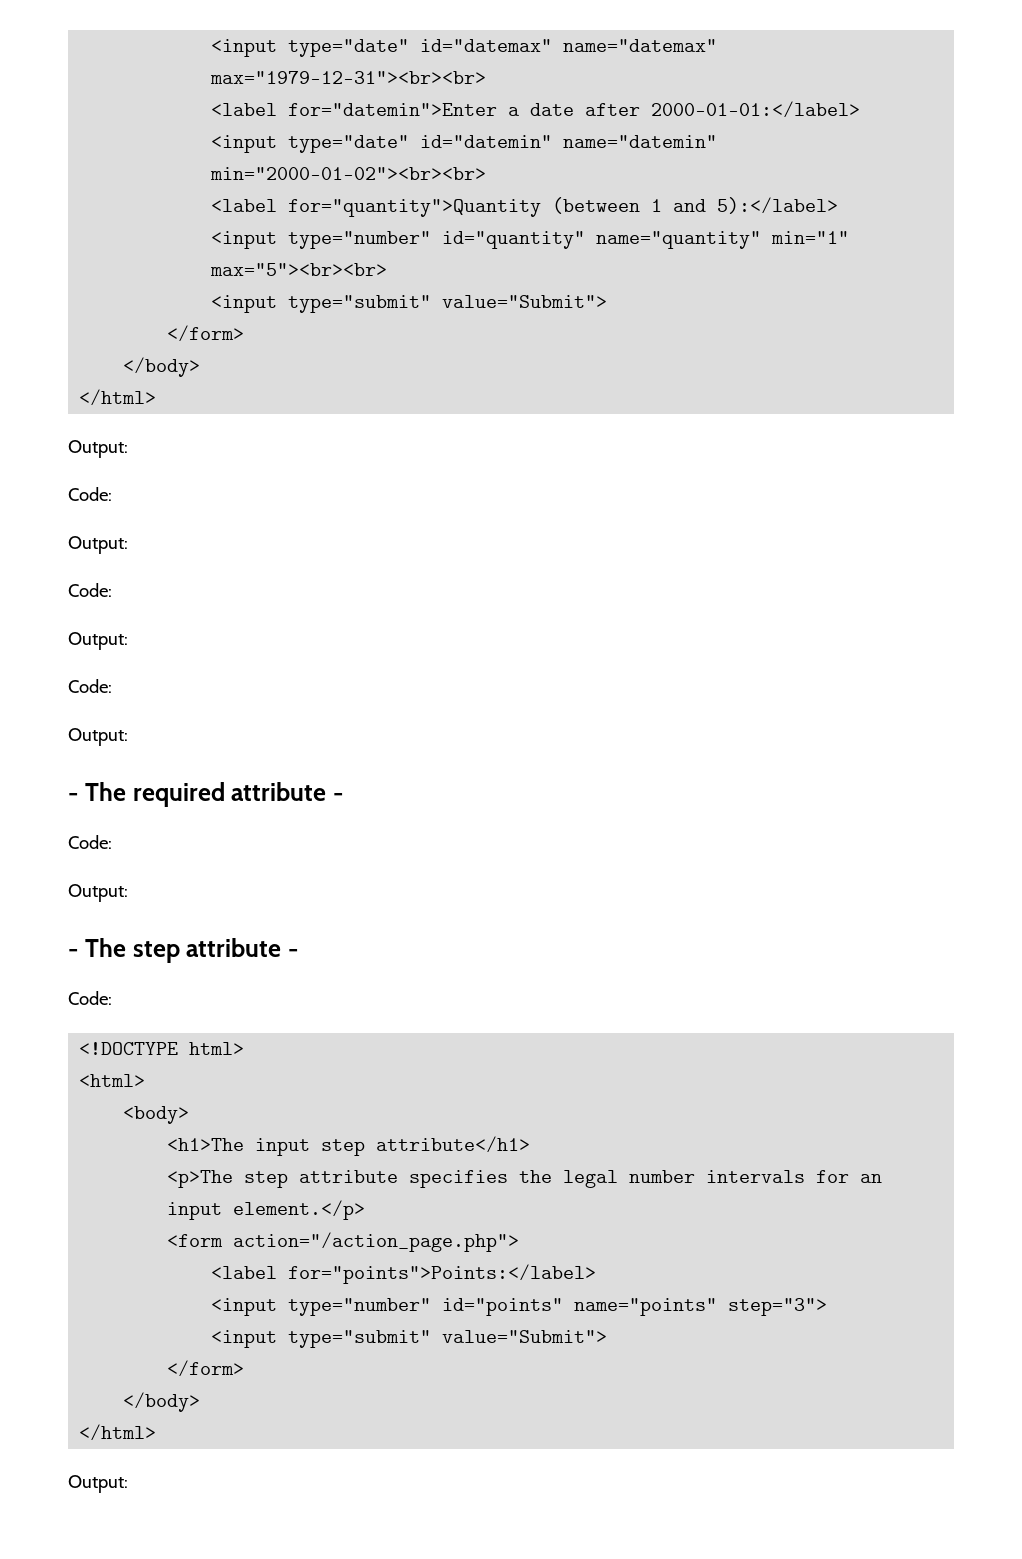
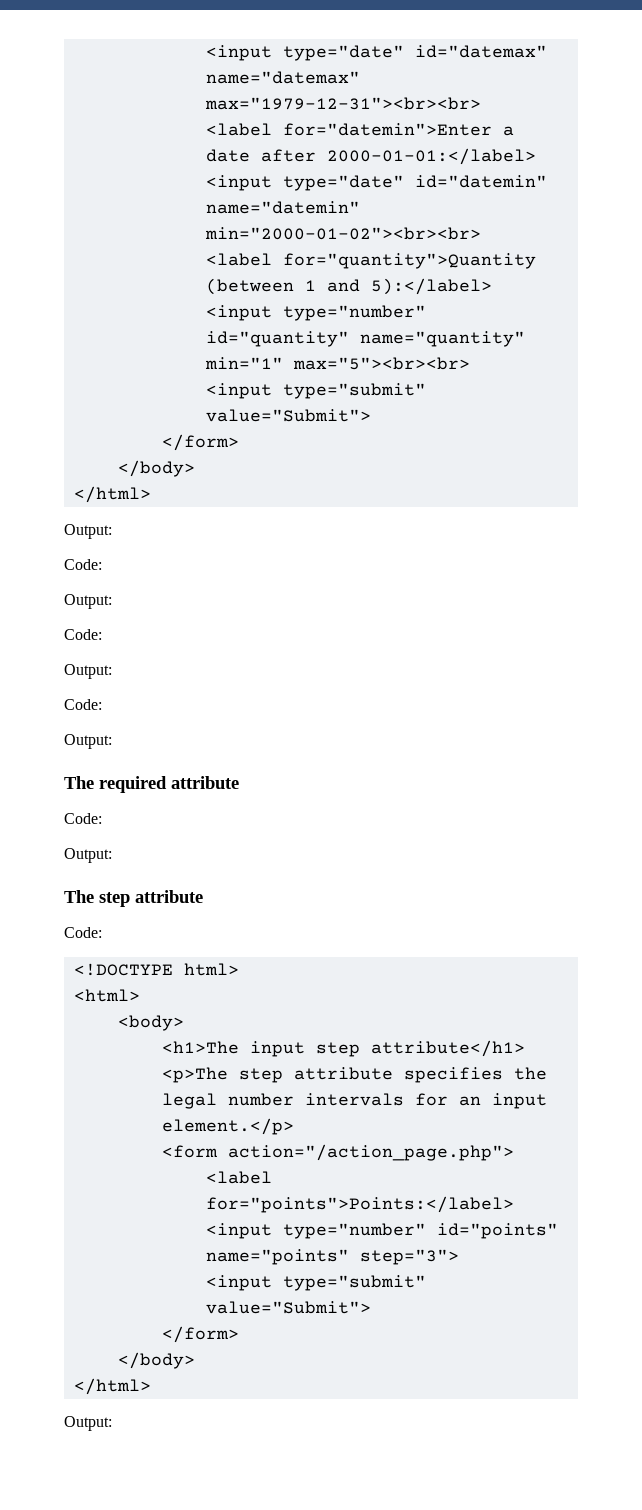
- - The required attribute -
+ The required attribute
  Code:
  Output:
- - The step attribute -
+ The step attribute

